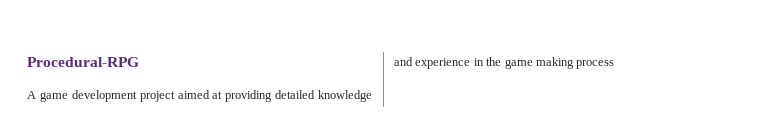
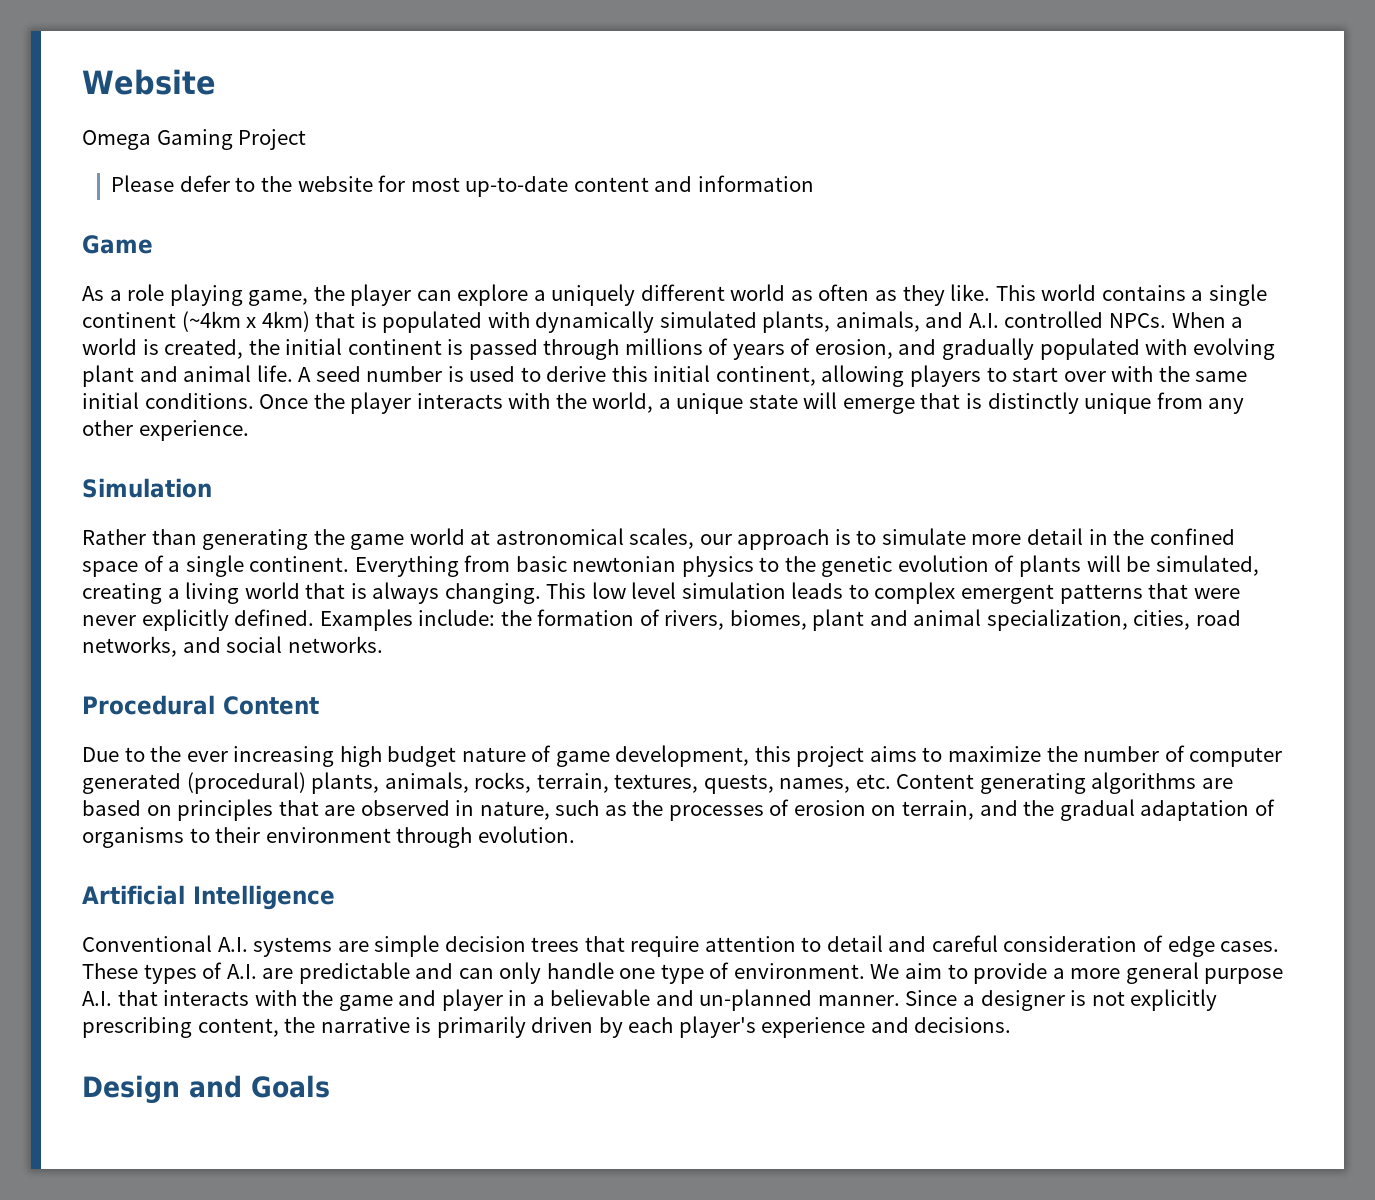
- Procedural-RPG
- A game development project aimed at providing detailed knowledge and experience in the game making process
+ Website
+ Omega Gaming Project
+ Please defer to the website for most up-to-date content and information
+ Game
+ As a role playing game, the player can explore a uniquely different world as often as they like. This world contains a single continent (~4km x 4km) that is populated with dynamically simulated plants, animals, and A.I. controlled NPCs. When a world is created, the initial continent is passed through millions of years of erosion, and gradually populated with evolving plant and animal life. A seed number is used to derive this initial continent, allowing players to start over with the same initial conditions. Once the player interacts with the world, a unique state will emerge that is distinctly unique from any other experience.
+ Simulation
+ Rather than generating the game world at astronomical scales, our approach is to simulate more detail in the confined space of a single continent. Everything from basic newtonian physics to the genetic evolution of plants will be simulated, creating a living world that is always changing. This low level simulation leads to complex emergent patterns that were never explicitly defined. Examples include: the formation of rivers, biomes, plant and animal specialization, cities, road networks, and social networks.
+ Procedural Content
+ Due to the ever increasing high budget nature of game development, this project aims to maximize the number of computer generated (procedural) plants, animals, rocks, terrain, textures, quests, names, etc. Content generating algorithms are based on principles that are observed in nature, such as the processes of erosion on terrain, and the gradual adaptation of organisms to their environment through evolution.
+ Artificial Intelligence
+ Conventional A.I. systems are simple decision trees that require attention to detail and careful consideration of edge cases. These types of A.I. are predictable and can only handle one type of environment. We aim to provide a more general purpose A.I. that interacts with the game and player in a believable and un-planned manner. Since a designer is not explicitly prescribing content, the narrative is primarily driven by each player's experience and decisions.
+ Design and Goals

